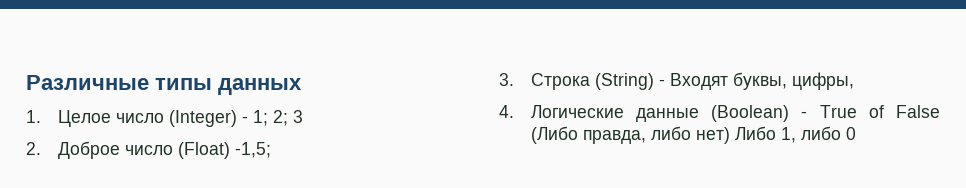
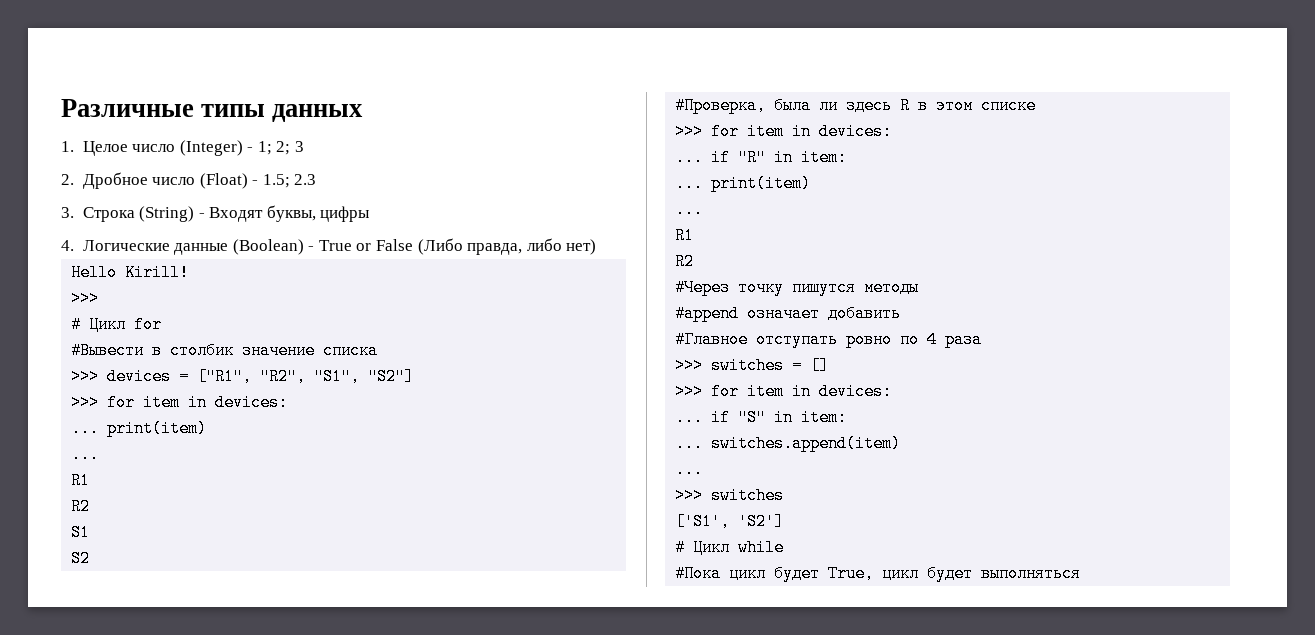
- 2. Доброе число (Float) -1,5;
+ 2. Дробное число (Float) - 1.5; 2.3
- 3. Строка (String) - Входят буквы, цифры,
+ 3. Строка (String) - Входят буквы, цифры
- 4. Логические данные (Boolean) - True of False (Либо правда, либо нет) Либо 1, либо 0
+ 4. Логические данные (Boolean) - True or False (Либо правда, либо нет)
+ Hello Kirill!
+ >>>
+ # Цикл for
+ #Вывести в столбик значение списка
+ >>> devices = ["R1", "R2", "S1", "S2"]
+ >>> for item in devices:
+ ... print(item)
+ ...
+ R1
+ R2
+ S1
+ S2
+ #Проверка, была ли здесь R в этом списке
+ >>> for item in devices:
+ ... if "R" in item:
+ ... print(item)
+ ...
+ R1
+ R2
+ #Через точку пишутся методы
+ #append означает добавить
+ #Главное отступать ровно по 4 раза
+ >>> switches = []
+ >>> for item in devices:
+ ... if "S" in item:
+ ... switches.append(item)
+ ...
+ >>> switches
+ ['S1', 'S2']
+ # Цикл while
+ #Пока цикл будет True, цикл будет выполняться

